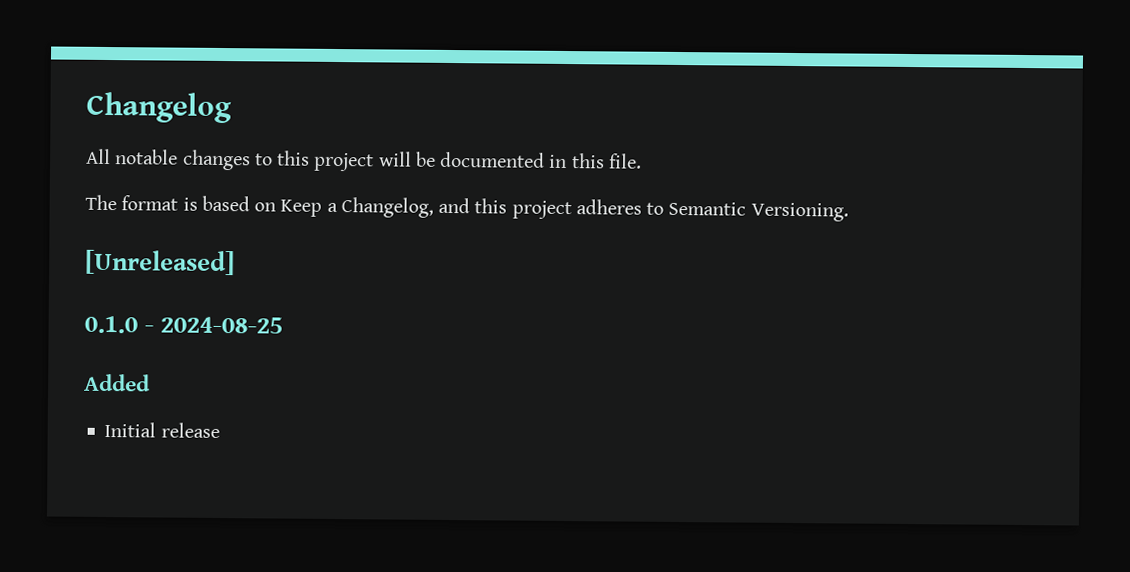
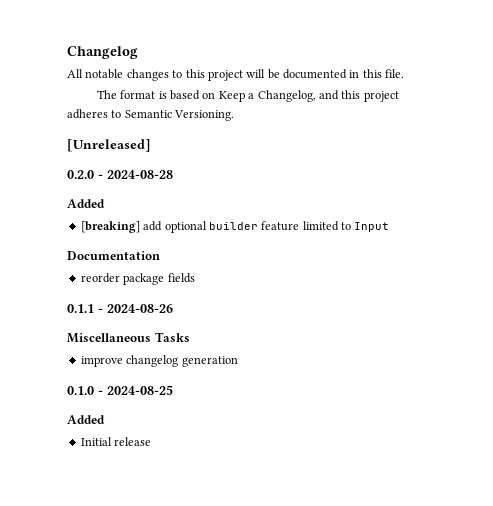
+ 0.2.0 - 2024-08-28
+ Added
+ [breaking] add optional builder feature limited to Input
+ Documentation
+ reorder package fields
+ 0.1.1 - 2024-08-26
+ Miscellaneous Tasks
+ improve changelog generation

